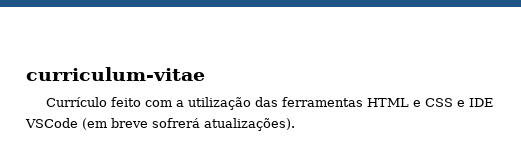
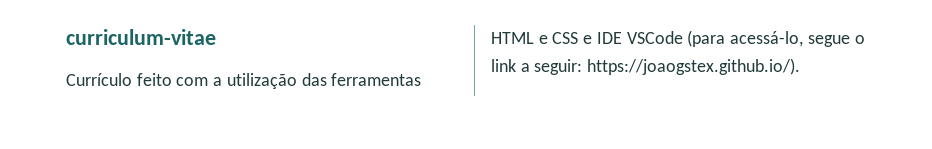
- Currículo feito com a utilização das ferramentas HTML e CSS e IDE VSCode (em breve sofrerá atualizações).
+ Currículo feito com a utilização das ferramentas HTML e CSS e IDE VSCode (para acessá-lo, segue o link a seguir: https://joaogstex.github.io/).

